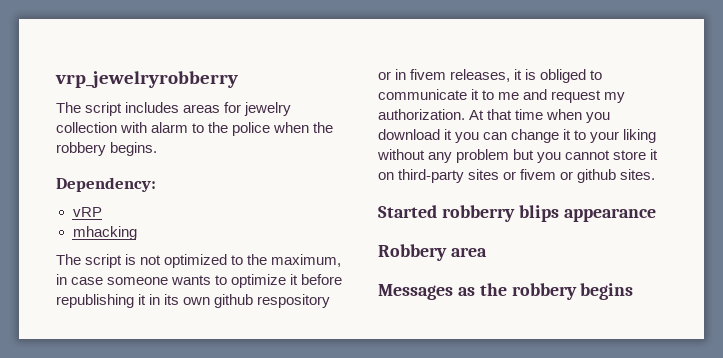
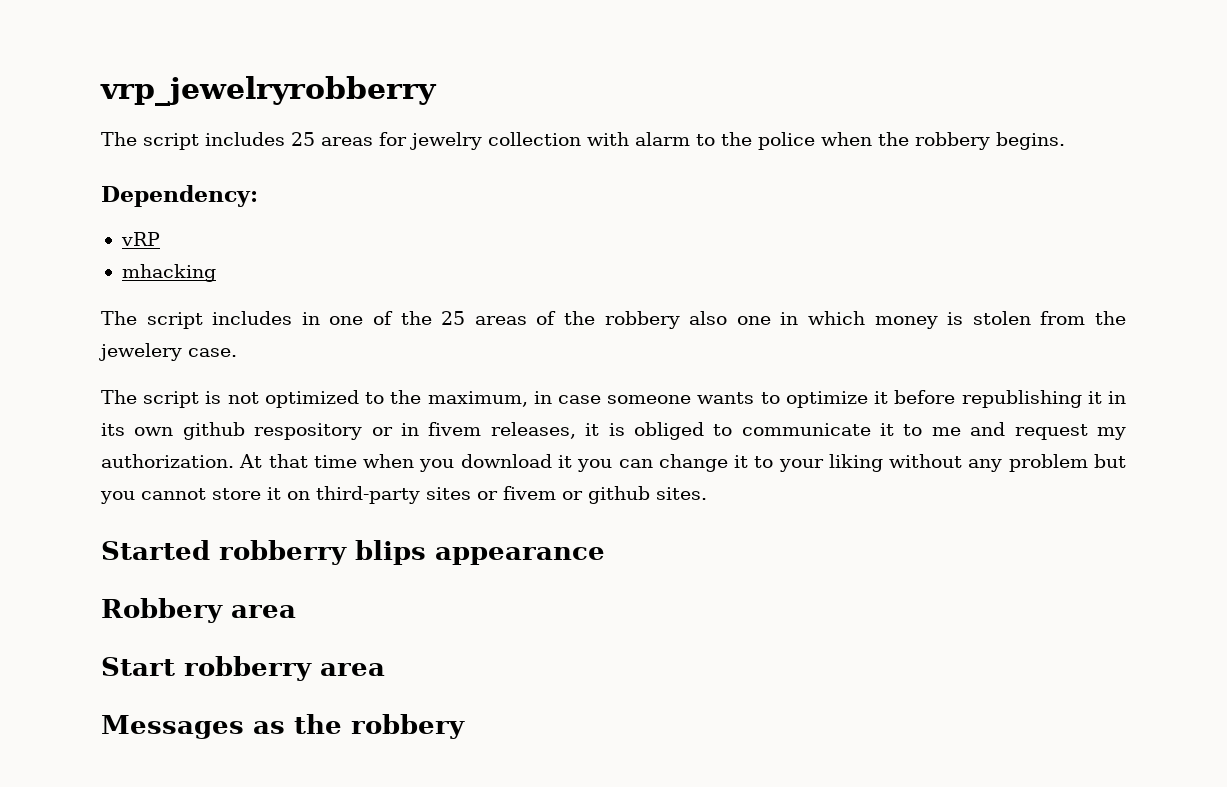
- The script includes areas for jewelry collection with alarm to the police when the robbery begins.
+ The script includes 25 areas for jewelry collection with alarm to the police when the robbery begins.
+ The script includes in one of the 25 areas of the robbery also one in which money is stolen from the jewelery case.
+ Start robberry area
- Messages as the robbery begins
+ Messages as the robbery

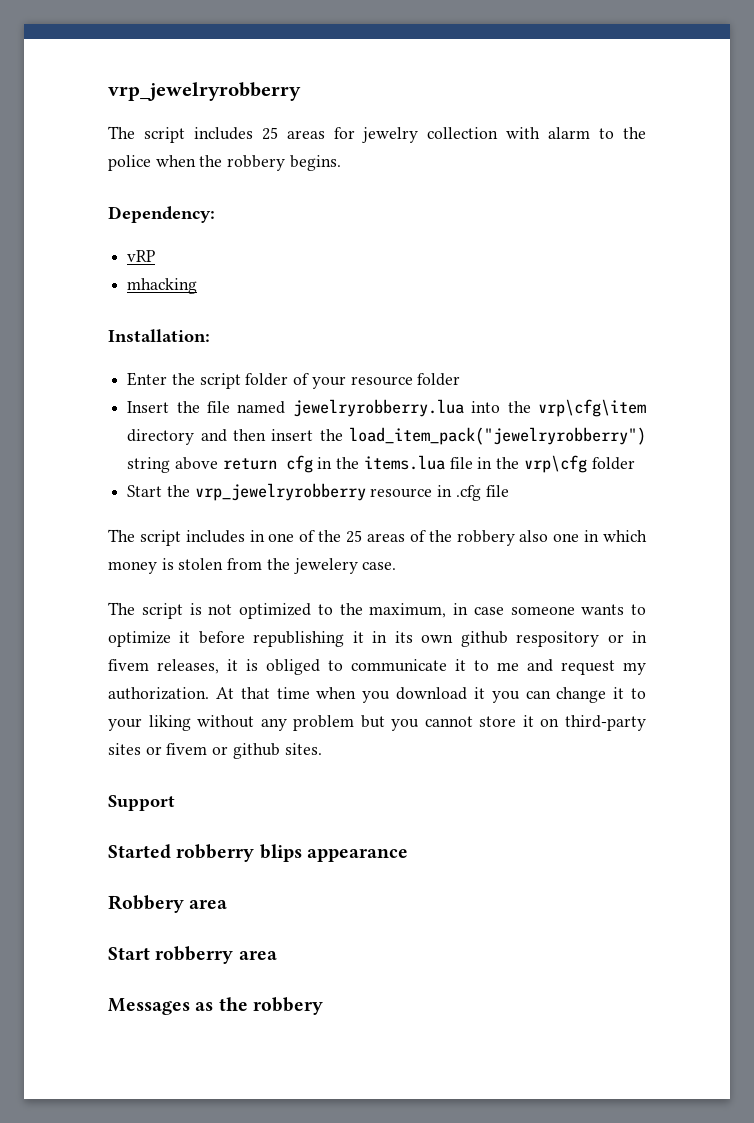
+ Installation:
+ Enter the script folder of your resource folder
+ Insert the file named jewelryrobberry.lua into the vrp\cfg\item directory and then insert the load_item_pack("jewelryrobberry") string above return cfg in the items.lua file in the vrp\cfg folder
+ Start the vrp_jewelryrobberry resource in .cfg file
+ Support

